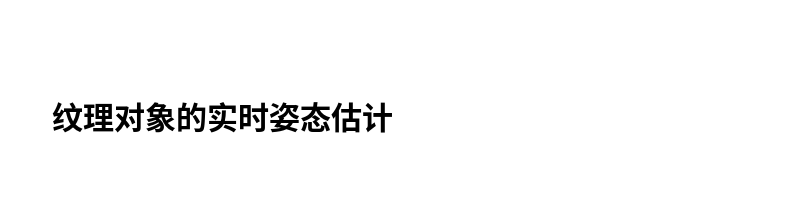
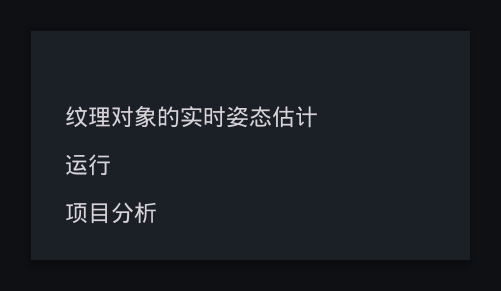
+ 运行
+ 项目分析

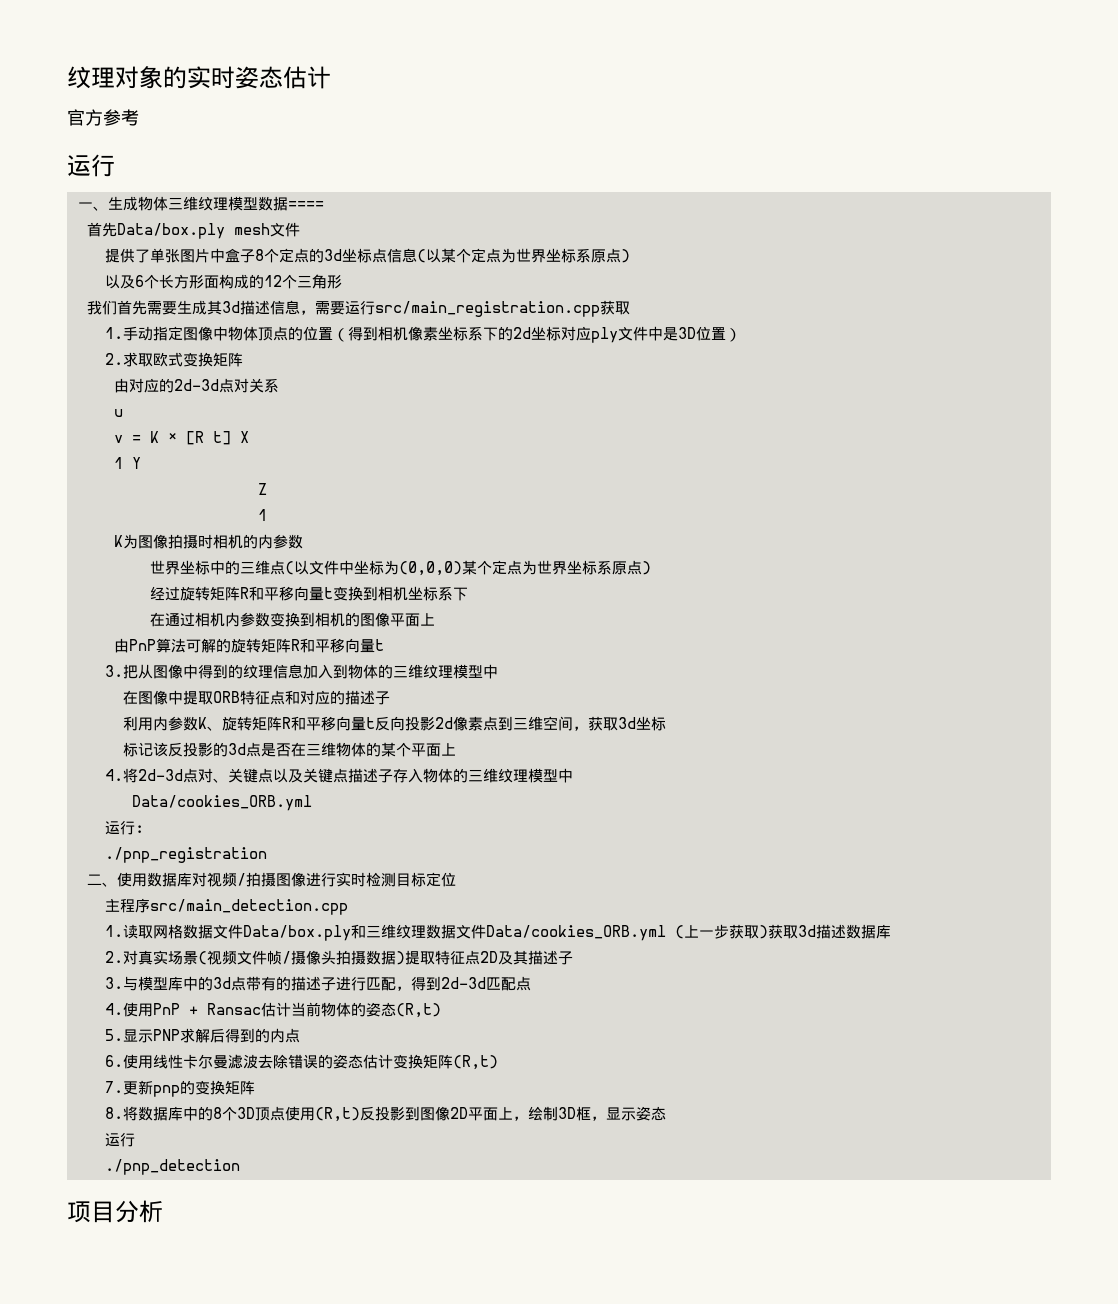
+ 官方参考
  运行
+ 一、生成物体三维纹理模型数据====
+ 首先Data/box.ply mesh文件
+ 提供了单张图片中盒子8个定点的3d坐标点信息(以某个定点为世界坐标系原点)
+ 以及6个长方形面构成的12个三角形
+ 我们首先需要生成其3d描述信息，需要运行src/main_registration.cpp获取
+ 1.手动指定图像中物体顶点的位置（得到相机像素坐标系下的2d坐标对应ply文件中是3D位置）
+ 2.求取欧式变换矩阵
+ 由对应的2d-3d点对关系
+ u
+ v = K × [R t] X
+ 1 Y
+ Z
+ 1
+ K为图像拍摄时相机的内参数
+ 世界坐标中的三维点(以文件中坐标为(0,0,0)某个定点为世界坐标系原点)
+ 经过旋转矩阵R和平移向量t变换到相机坐标系下
+ 在通过相机内参数变换到相机的图像平面上
+ 由PnP算法可解的旋转矩阵R和平移向量t
+ 3.把从图像中得到的纹理信息加入到物体的三维纹理模型中
+ 在图像中提取ORB特征点和对应的描述子
+ 利用内参数K、旋转矩阵R和平移向量t反向投影2d像素点到三维空间，获取3d坐标
+ 标记该反投影的3d点是否在三维物体的某个平面上
+ 4.将2d-3d点对、关键点以及关键点描述子存入物体的三维纹理模型中
+ Data/cookies_ORB.yml
+ 运行:
+ ./pnp_registration
+ 二、使用数据库对视频/拍摄图像进行实时检测目标定位
+ 主程序src/main_detection.cpp
+ 1.读取网格数据文件Data/box.ply和三维纹理数据文件Data/cookies_ORB.yml (上一步获取)获取3d描述数据库
+ 2.对真实场景(视频文件帧/摄像头拍摄数据)提取特征点2D及其描述子
+ 3.与模型库中的3d点带有的描述子进行匹配，得到2d-3d匹配点
+ 4.使用PnP + Ransac估计当前物体的姿态(R,t)
+ 5.显示PNP求解后得到的内点
+ 6.使用线性卡尔曼滤波去除错误的姿态估计变换矩阵(R,t)
+ 7.更新pnp的变换矩阵
+ 8.将数据库中的8个3D顶点使用(R,t)反投影到图像2D平面上，绘制3D框，显示姿态
+ 运行
+ ./pnp_detection

